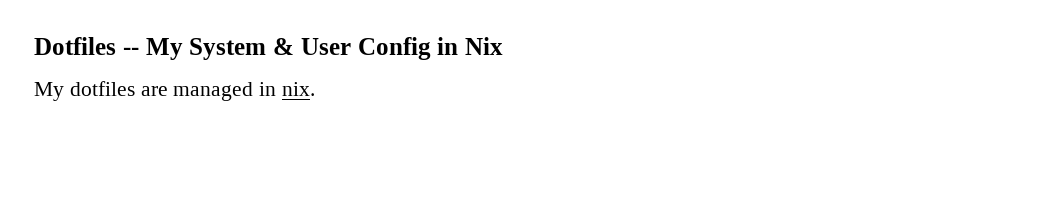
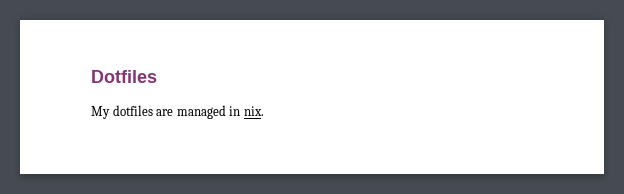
- Dotfiles -- My System & User Config in Nix
+ Dotfiles

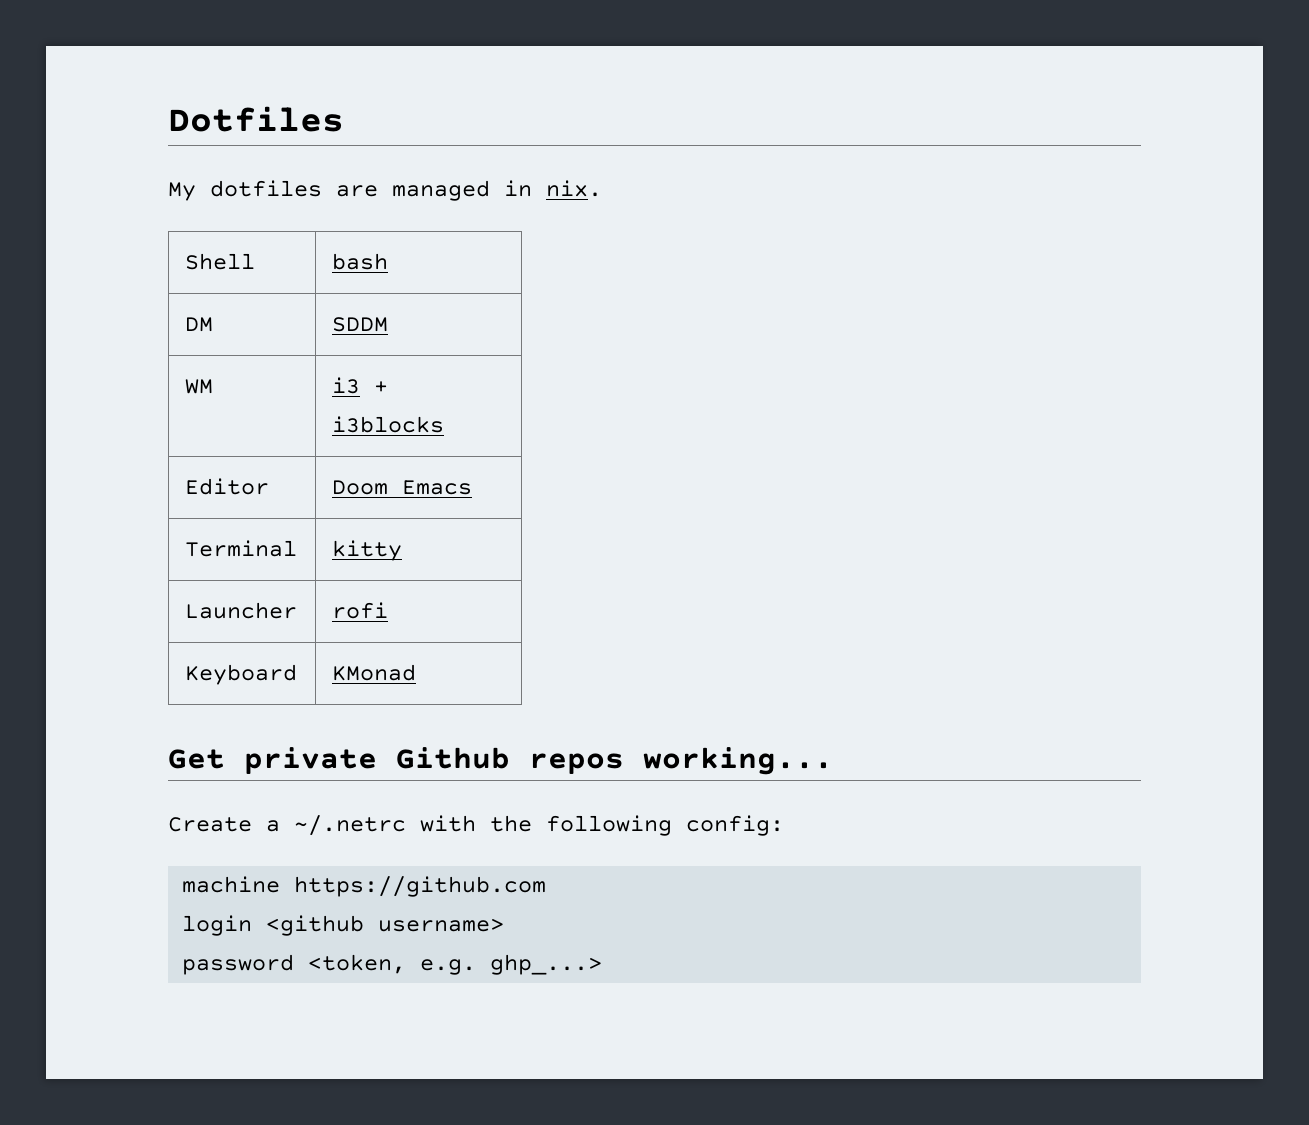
+ Shell | bash
+ DM | SDDM
+ WM | i3 + i3blocks
+ Editor | Doom Emacs
+ Terminal | kitty
+ Launcher | rofi
+ Keyboard | KMonad
+ Get private Github repos working...
+ Create a ~/.netrc with the following config:
+ machine https://github.com
+ login <github username>
+ password <token, e.g. ghp_...>

